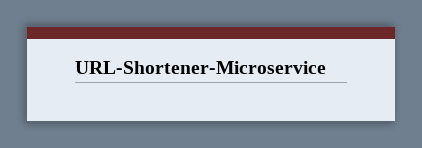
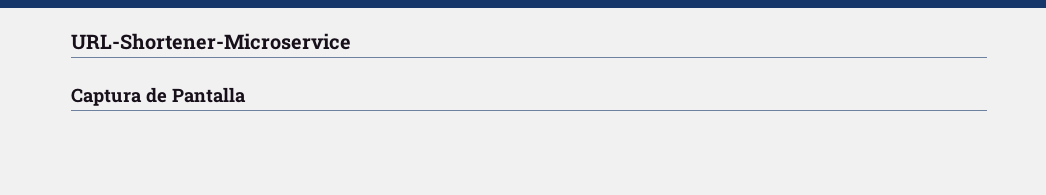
+ Captura de Pantalla

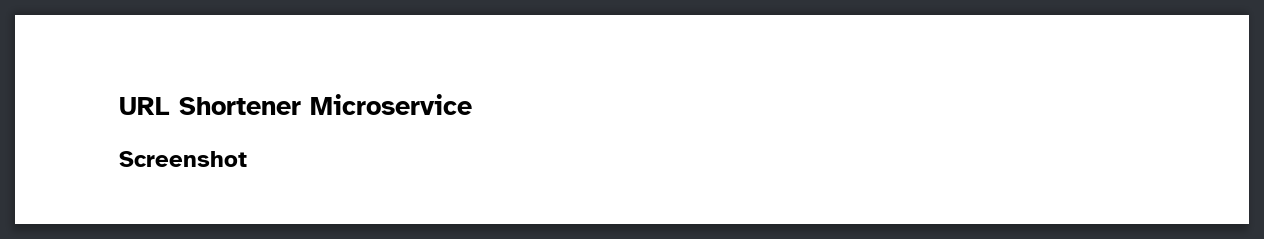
- URL-Shortener-Microservice
- Captura de Pantalla
+ URL Shortener Microservice
+ Screenshot

